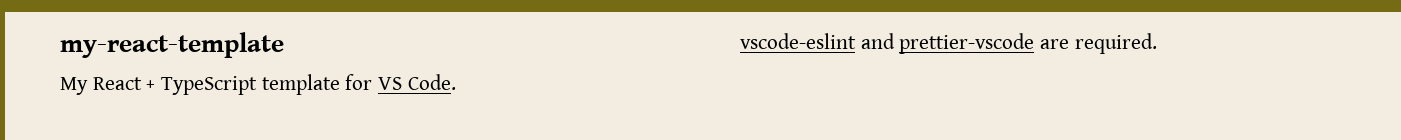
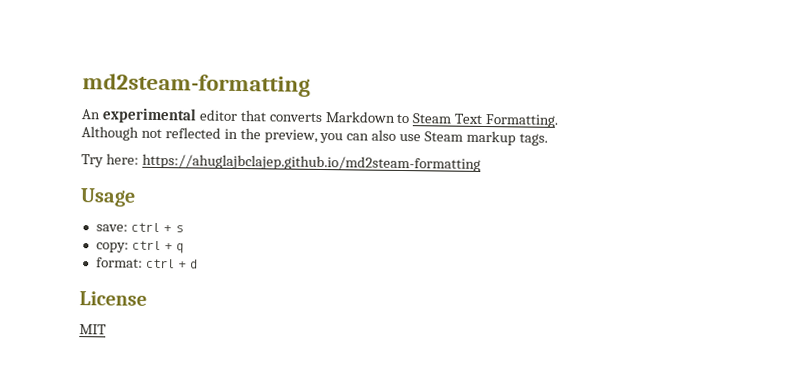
- my-react-template
- My React + TypeScript template for VS Code.
- vscode-eslint and prettier-vscode are required.
+ md2steam-formatting
+ An experimental editor that converts Markdown to Steam Text Formatting.
+ Although not reflected in the preview, you can also use Steam markup tags.
+ Try here: https://ahuglajbclajep.github.io/md2steam-formatting
+ Usage
+ save: ctrl + s
+ copy: ctrl + q
+ format: ctrl + d
+ License
+ MIT

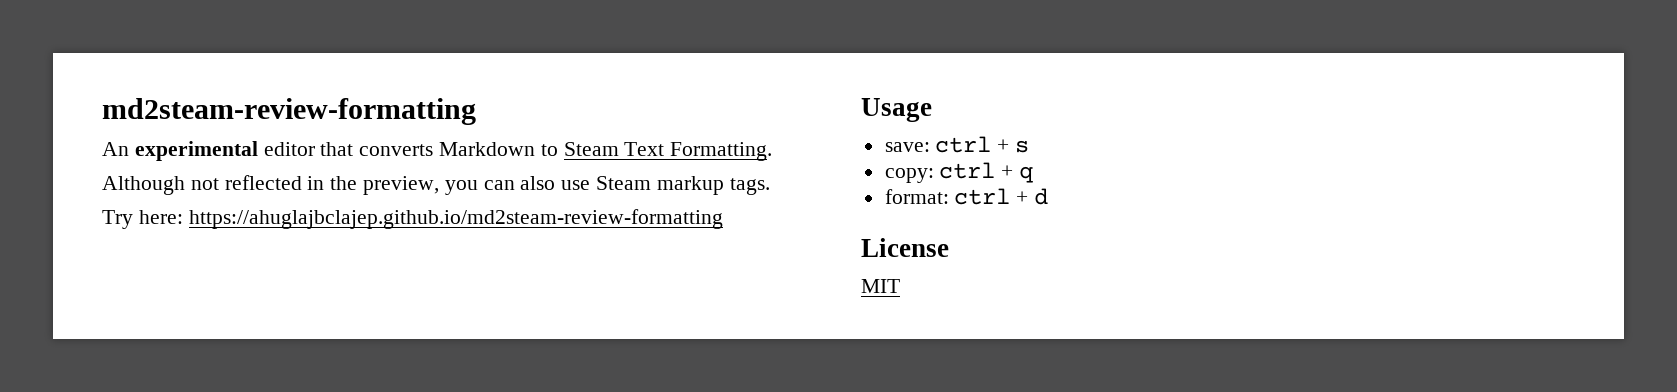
- md2steam-formatting
+ md2steam-review-formatting
- Try here: https://ahuglajbclajep.github.io/md2steam-formatting
+ Try here: https://ahuglajbclajep.github.io/md2steam-review-formatting

